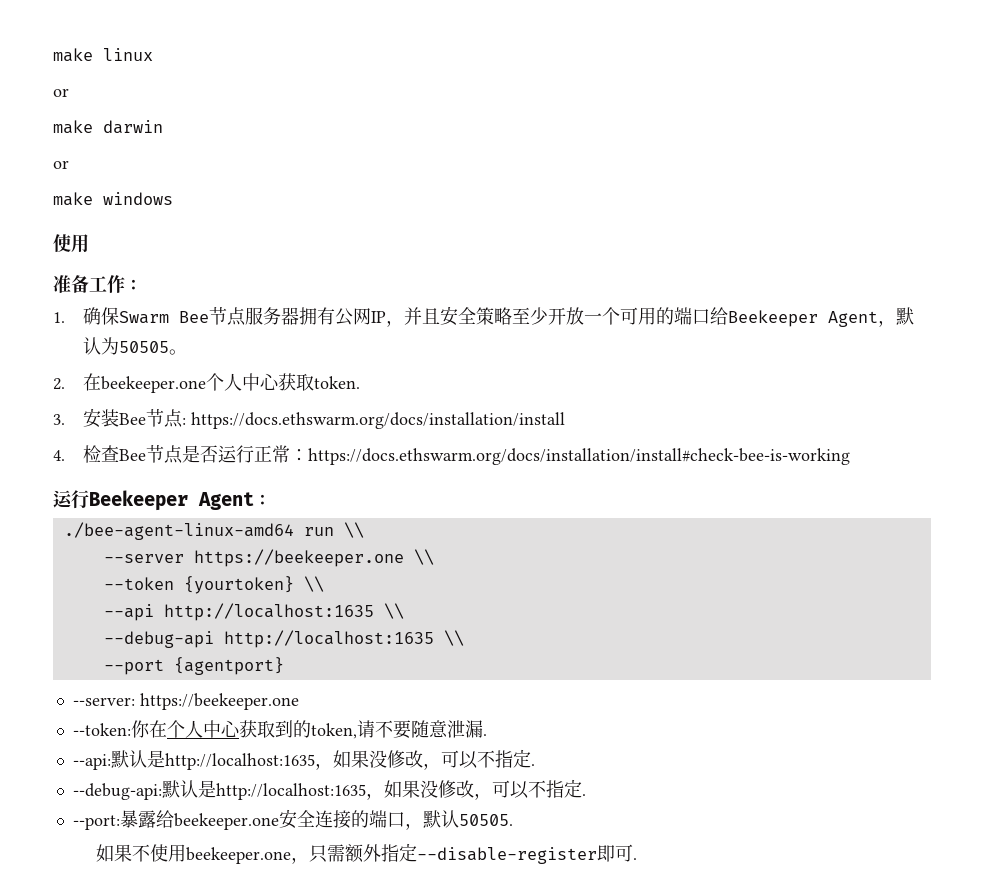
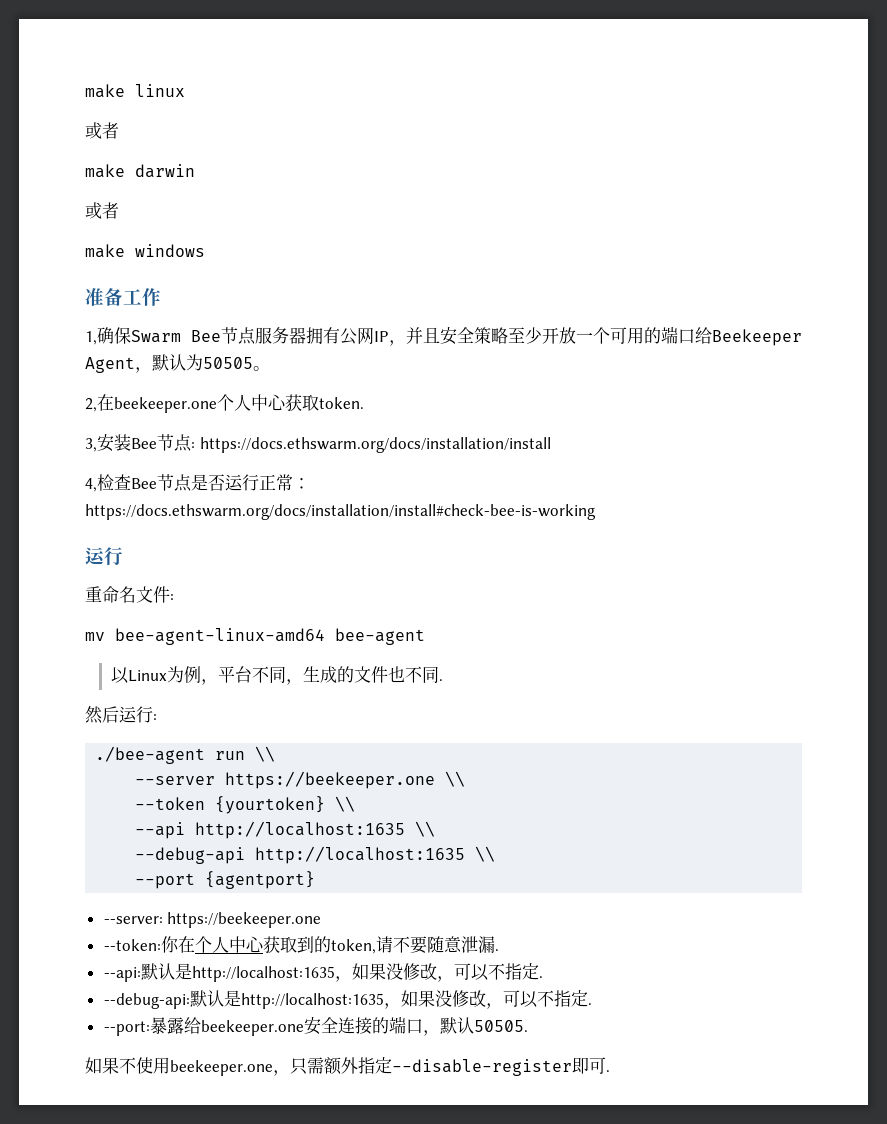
  make linux
- or
+ 或者
  make darwin
- or
+ 或者
  make windows
- 使用
- 准备工作：
- 1.确保Swarm Bee节点服务器拥有公网IP，并且安全策略至少开放一个可用的端口给Beekeeper Agent，默认为50505。
+ 准备工作
+ 1,确保Swarm Bee节点服务器拥有公网IP，并且安全策略至少开放一个可用的端口给Beekeeper Agent，默认为50505。
- 2.在beekeeper.one个人中心获取token.
+ 2,在beekeeper.one个人中心获取token.
- 3.安装Bee节点: https://docs.ethswarm.org/docs/installation/install
+ 3,安装Bee节点: https://docs.ethswarm.org/docs/installation/install
- 4.检查Bee节点是否运行正常：https://docs.ethswarm.org/docs/installation/install#check-bee-is-working
- 运行Beekeeper Agent：
- ./bee-agent-linux-amd64 run \\
+ 4,检查Bee节点是否运行正常：https://docs.ethswarm.org/docs/installation/install#check-bee-is-working
+ 运行
+ 重命名文件:
+ mv bee-agent-linux-amd64 bee-agent
+ 以Linux为例，平台不同，生成的文件也不同.
+ 然后运行:
+ ./bee-agent run \\

